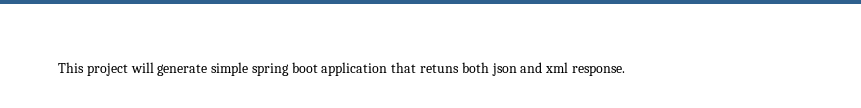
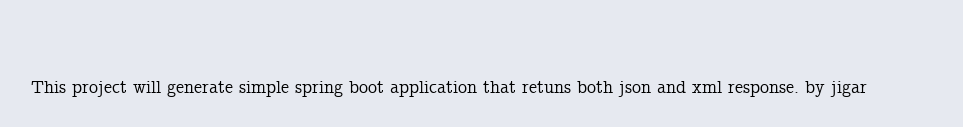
- This project will generate simple spring boot application that retuns both json and xml response.
+ This project will generate simple spring boot application that retuns both json and xml response. by jigar

